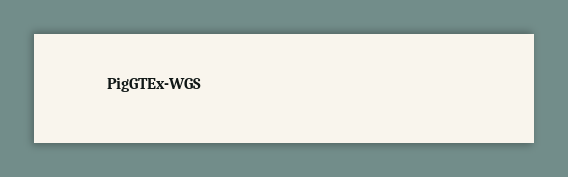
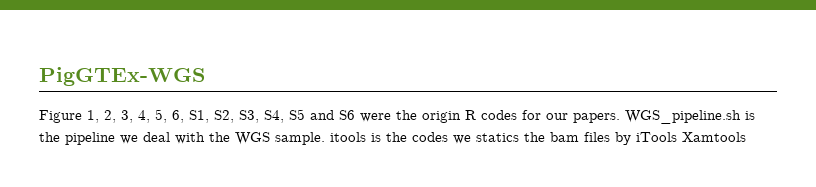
+ Figure 1, 2, 3, 4, 5, 6, S1, S2, S3, S4, S5 and S6 were the origin R codes for our papers. WGS_pipeline.sh is the pipeline we deal with the WGS sample. itools is the codes we statics the bam files by iTools Xamtools

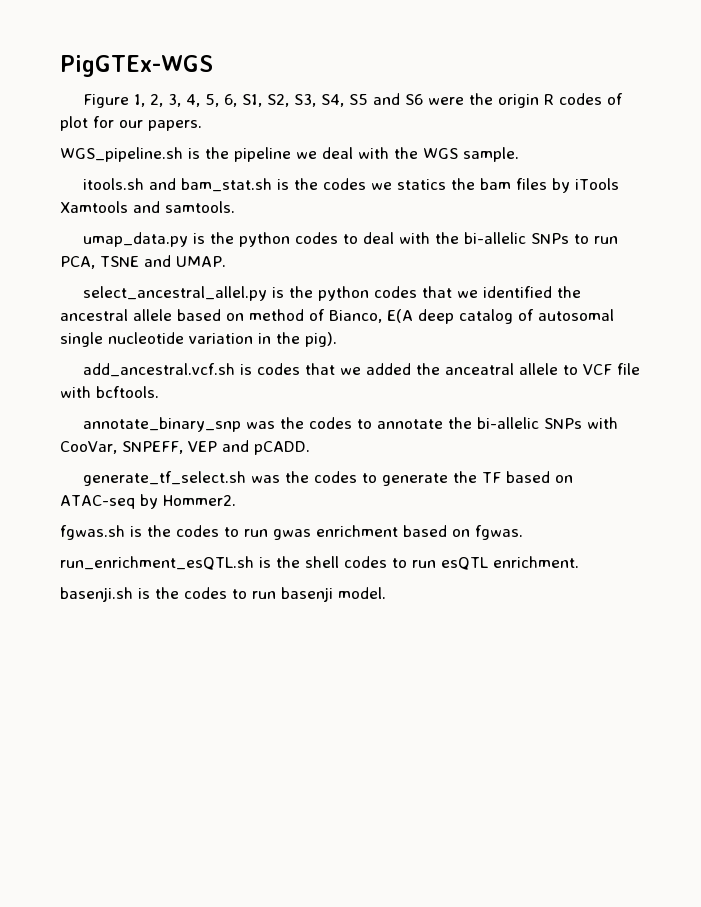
- Figure 1, 2, 3, 4, 5, 6, S1, S2, S3, S4, S5 and S6 were the origin R codes for our papers. WGS_pipeline.sh is the pipeline we deal with the WGS sample. itools is the codes we statics the bam files by iTools Xamtools
+ Figure 1, 2, 3, 4, 5, 6, S1, S2, S3, S4, S5 and S6 were the origin R codes of plot for our papers.
+ WGS_pipeline.sh is the pipeline we deal with the WGS sample.
+ itools.sh and bam_stat.sh is the codes we statics the bam files by iTools Xamtools and samtools.
+ umap_data.py is the python codes to deal with the bi-allelic SNPs to run PCA, TSNE and UMAP.
+ select_ancestral_allel.py is the python codes that we identified the ancestral allele based on method of Bianco, E(A deep catalog of autosomal single nucleotide variation in the pig).
+ add_ancestral.vcf.sh is codes that we added the anceatral allele to VCF file with bcftools.
+ annotate_binary_snp was the codes to annotate the bi-allelic SNPs with CooVar, SNPEFF, VEP and pCADD.
+ generate_tf_select.sh was the codes to generate the TF based on ATAC-seq by Hommer2.
+ fgwas.sh is the codes to run gwas enrichment based on fgwas.
+ run_enrichment_esQTL.sh is the shell codes to run esQTL enrichment.
+ basenji.sh is the codes to run basenji model.

